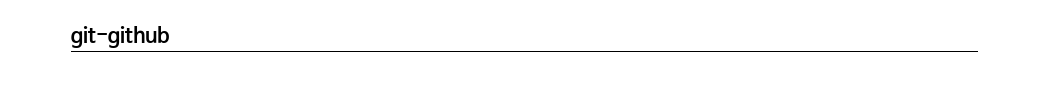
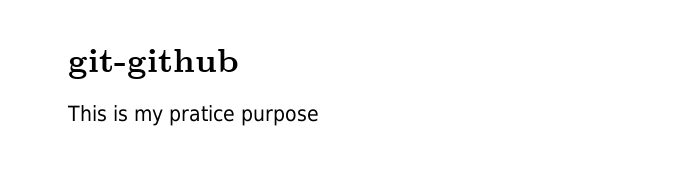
+ This is my pratice purpose

